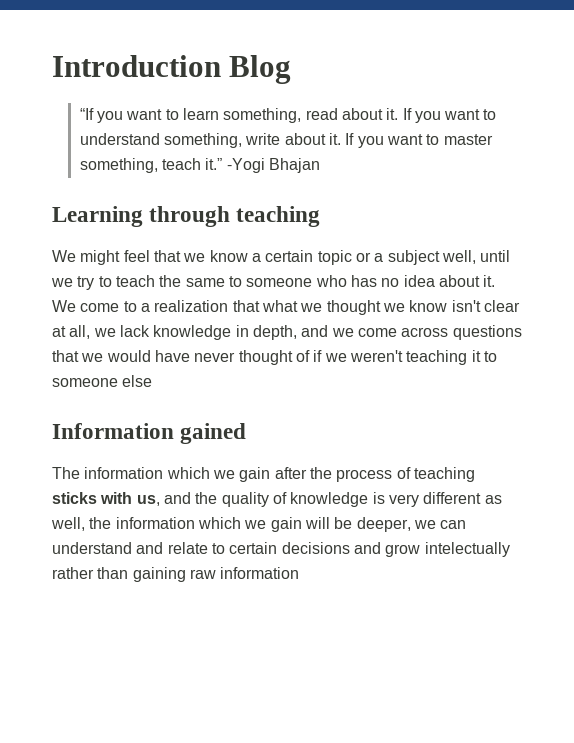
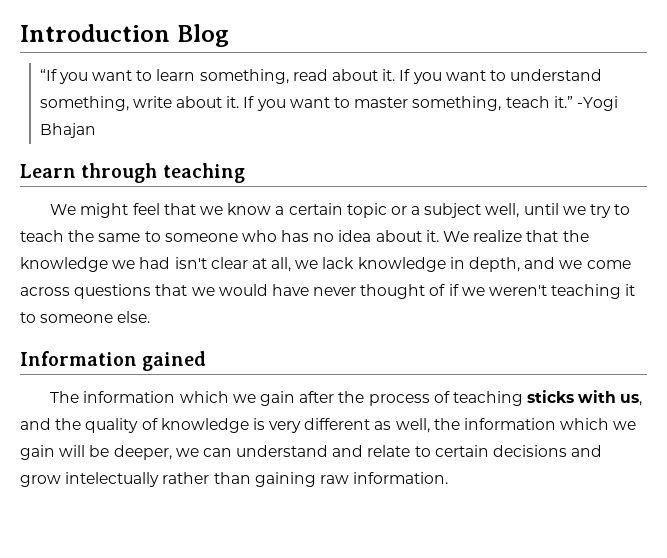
- Learning through teaching
+ Learn through teaching
- We come to a realization that what we thought we know isn't clear at all, we lack knowledge in depth, and we come across questions that we would have never thought of if we weren't teaching it to someone else
+ We realize that the knowledge we had isn't clear at all, we lack knowledge in depth, and we come across questions that we would have never thought of if we weren't teaching it to someone else.
- The information which we gain after the process of teaching sticks with us, and the quality of knowledge is very different as well, the information which we gain will be deeper, we can understand and relate to certain decisions and grow intelectually rather than gaining raw information
+ The information which we gain after the process of teaching sticks with us, and the quality of knowledge is very different as well, the information which we gain will be deeper, we can understand and relate to certain decisions and grow intelectually rather than gaining raw information.

